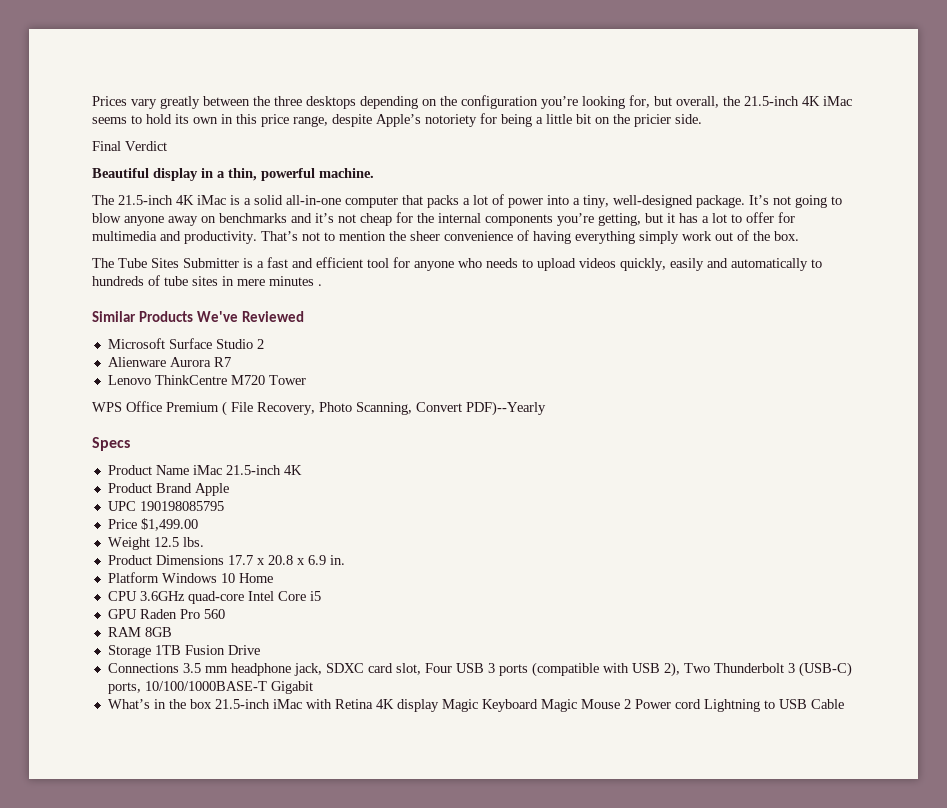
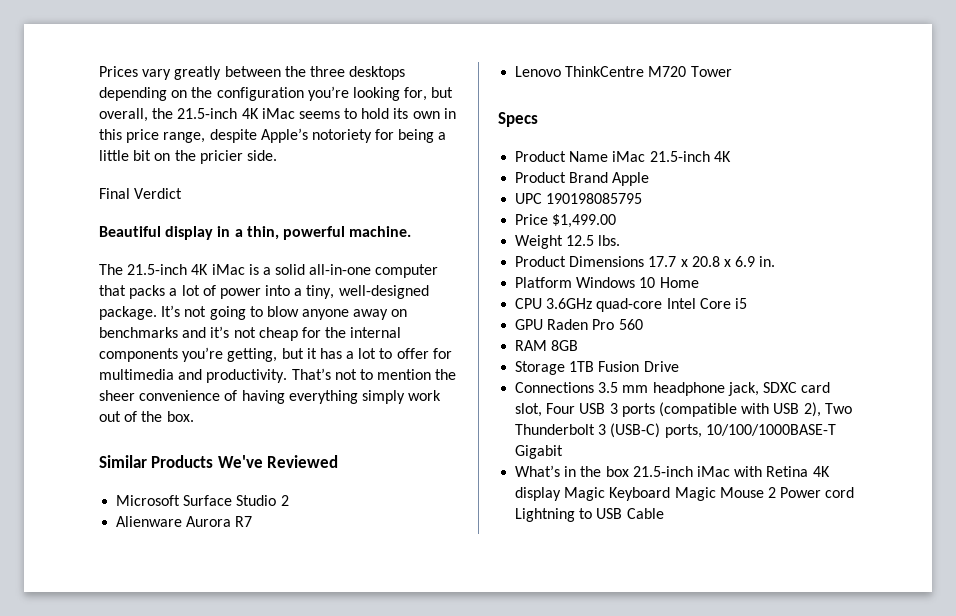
- The Tube Sites Submitter is a fast and efficient tool for anyone who needs to upload videos quickly, easily and automatically to hundreds of tube sites in mere minutes .
- WPS Office Premium ( File Recovery, Photo Scanning, Convert PDF)--Yearly

